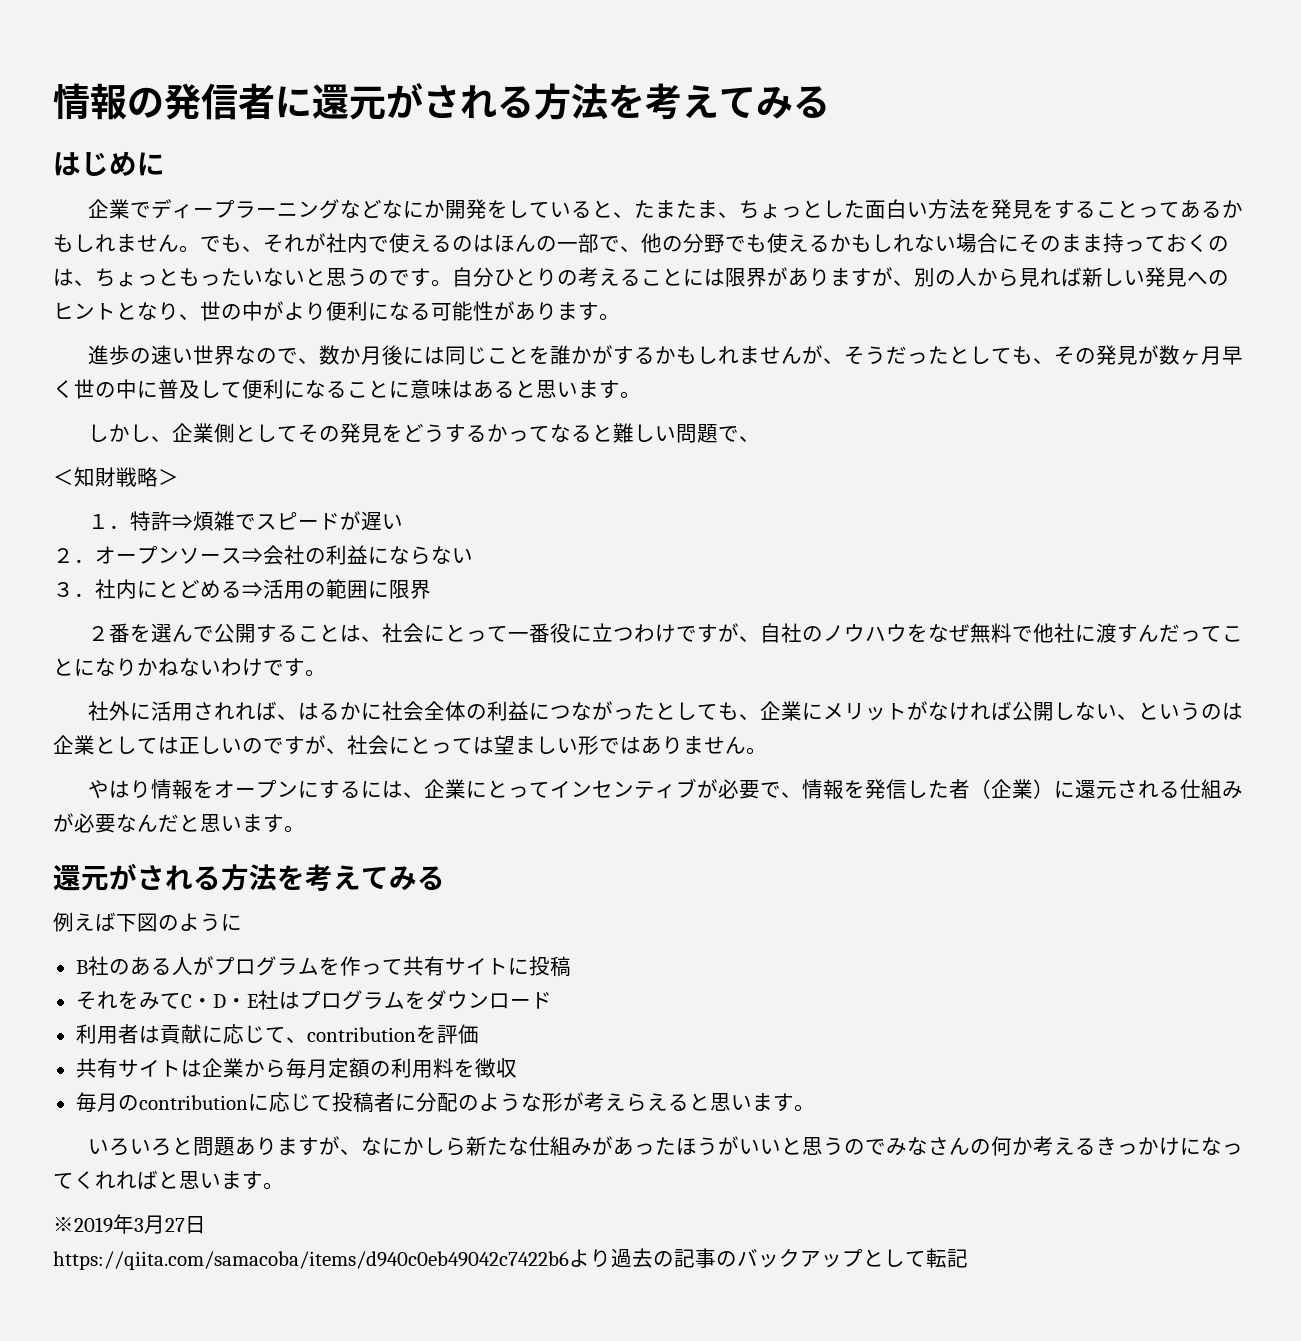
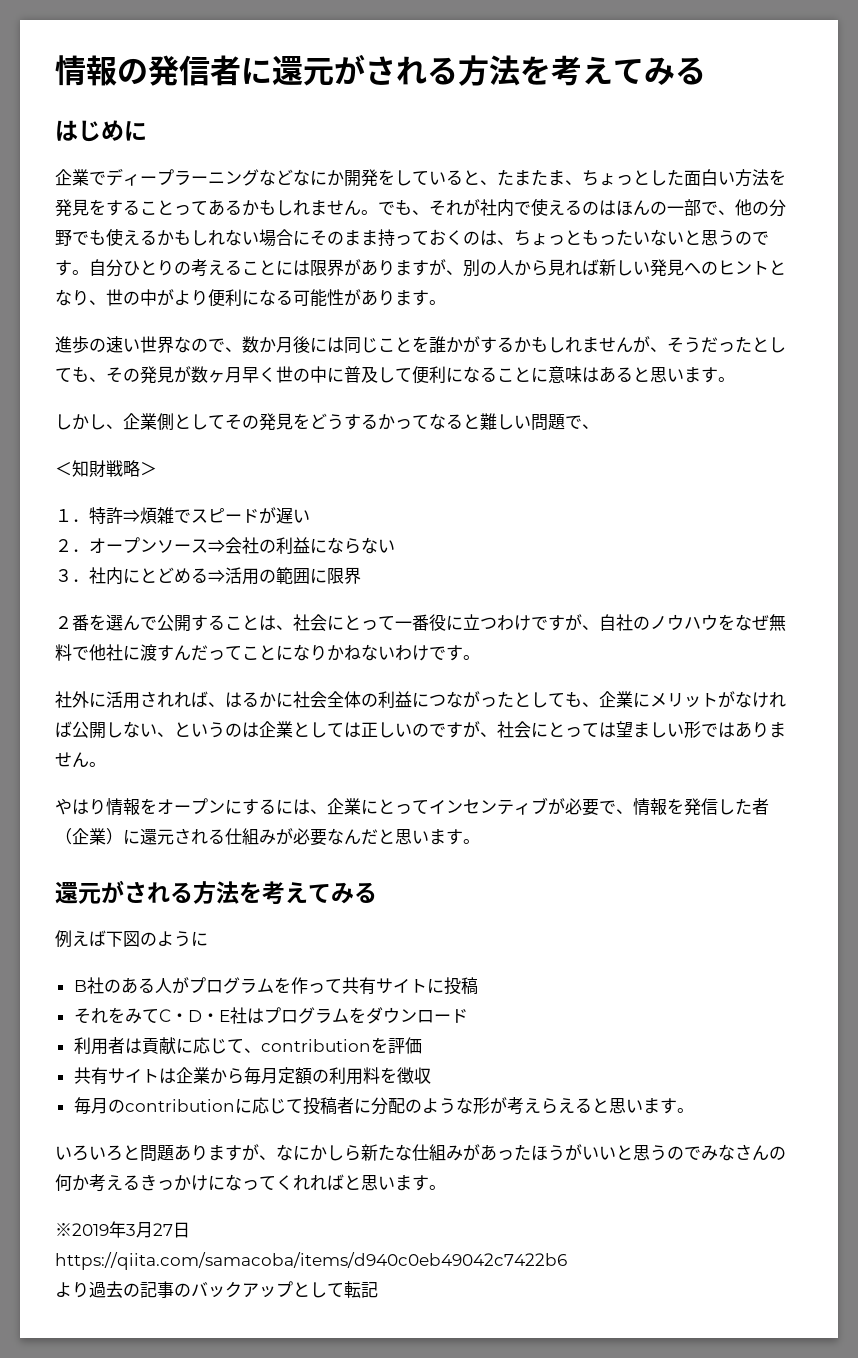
- https://qiita.com/samacoba/items/d940c0eb49042c7422b6より過去の記事のバックアップとして転記
+ https://qiita.com/samacoba/items/d940c0eb49042c7422b6
+ より過去の記事のバックアップとして転記

